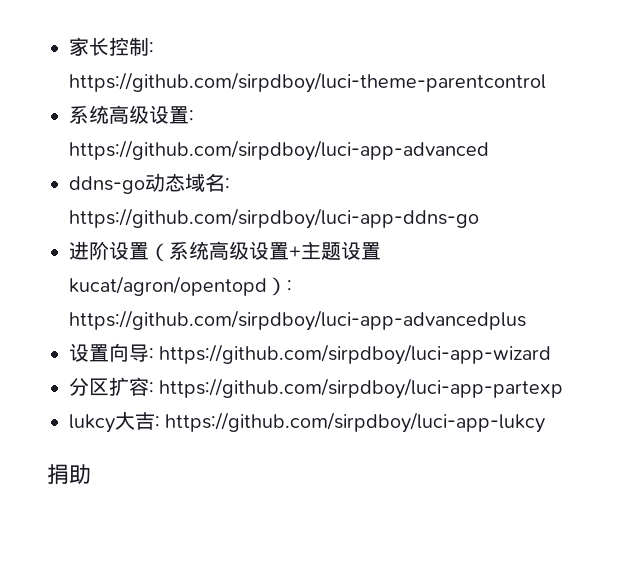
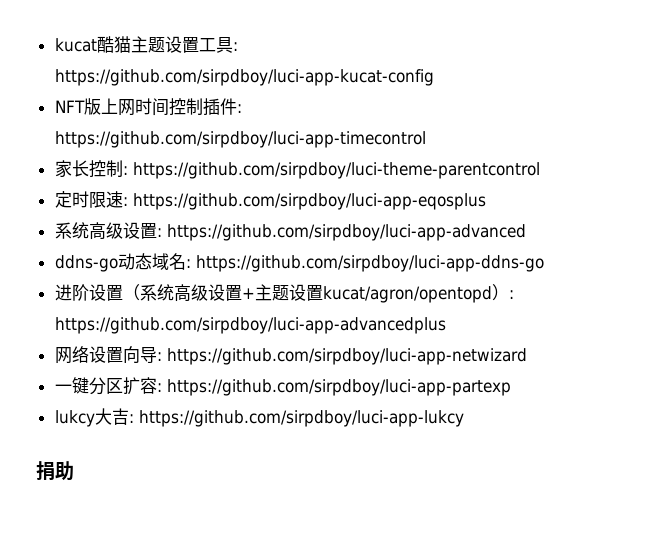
+ kucat酷猫主题设置工具: https://github.com/sirpdboy/luci-app-kucat-config
+ NFT版上网时间控制插件: https://github.com/sirpdboy/luci-app-timecontrol
+ 定时限速: https://github.com/sirpdboy/luci-app-eqosplus
- 设置向导: https://github.com/sirpdboy/luci-app-wizard
- 分区扩容: https://github.com/sirpdboy/luci-app-partexp
+ 网络设置向导: https://github.com/sirpdboy/luci-app-netwizard
+ 一键分区扩容: https://github.com/sirpdboy/luci-app-partexp

